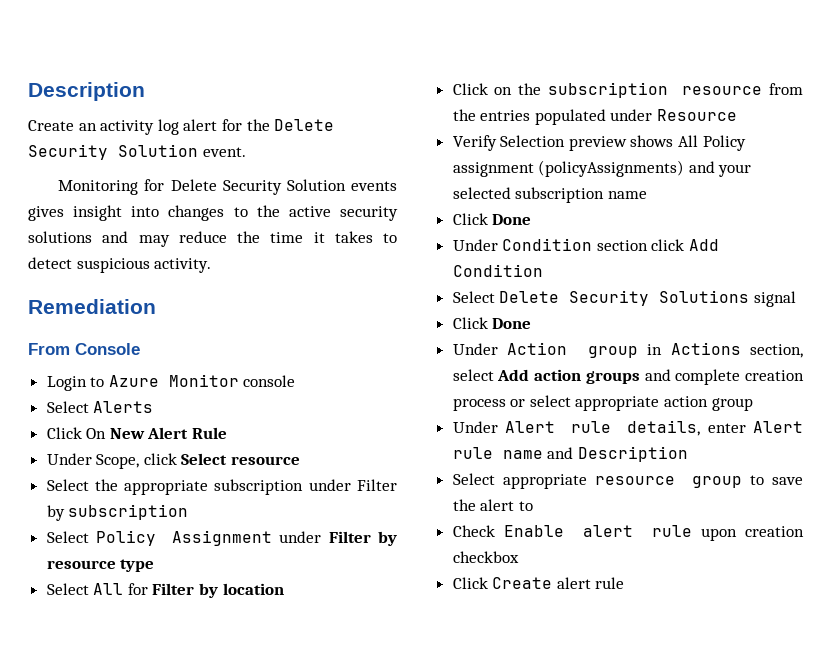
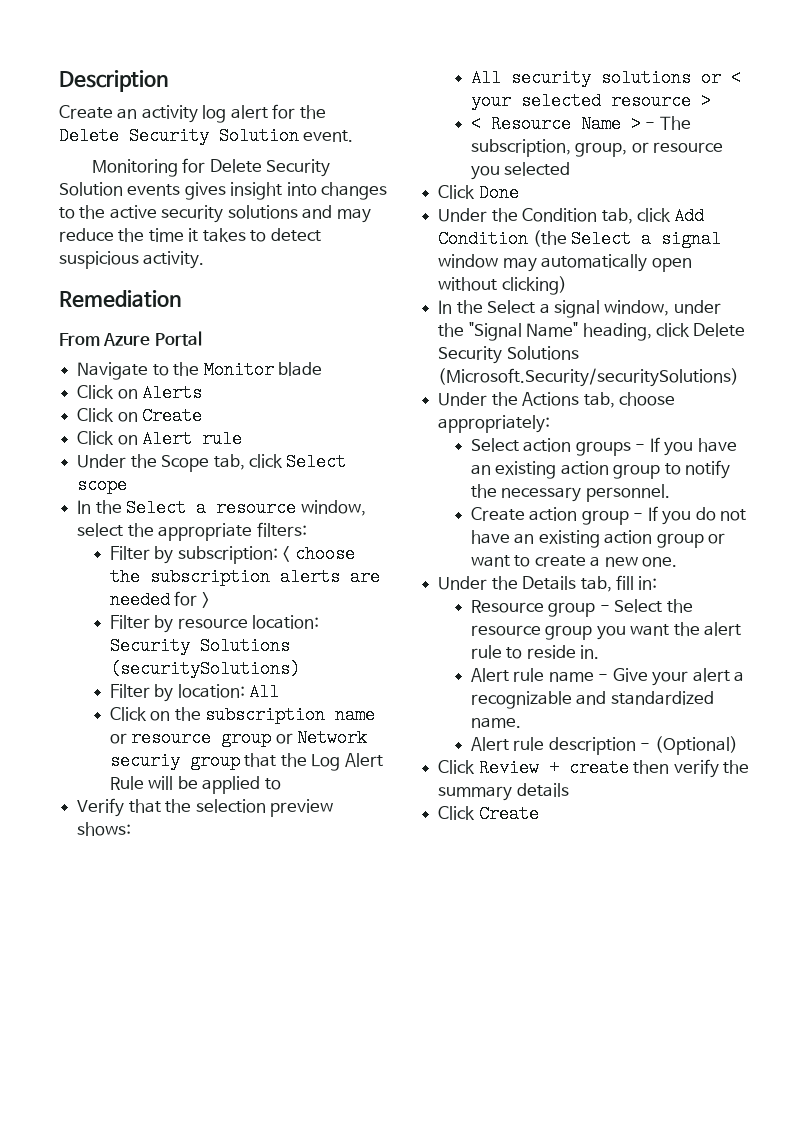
- From Console
- Login to Azure Monitor console
- Select Alerts
- Click On New Alert Rule
- Under Scope, click Select resource
- Select the appropriate subscription under Filter by subscription
- Select Policy Assignment under Filter by resource type
- Select All for Filter by location
- Click on the subscription resource from the entries populated under Resource
- Verify Selection preview shows All Policy assignment (policyAssignments) and your selected subscription name
+ From Azure Portal
+ Navigate to the Monitor blade
+ Click on Alerts
+ Click on Create
+ Click on Alert rule
+ Under the Scope tab, click Select scope
+ In the Select a resource window, select the appropriate filters:
+ Filter by subscription: < choose the subscription alerts are needed for >
+ Filter by resource location: Security Solutions (securitySolutions)
+ Filter by location: All
+ Click on the subscription name or resource group or Network securiy group that the Log Alert Rule will be applied to
+ Verify that the selection preview shows:
+ All security solutions or < your selected resource >
+ < Resource Name > - The subscription, group, or resource you selected
  Click Done
- Under Condition section click Add Condition
- Select Delete Security Solutions signal
- Click Done
- Under Action group in Actions section, select Add action groups and complete creation process or select appropriate action group
- Under Alert rule details, enter Alert rule name and Description
- Select appropriate resource group to save the alert to
- Check Enable alert rule upon creation checkbox
+ Under the Condition tab, click Add Condition (the Select a signal window may automatically open without clicking)
+ In the Select a signal window, under the "Signal Name" heading, click Delete Security Solutions (Microsoft.Security/securitySolutions)
+ Under the Actions tab, choose appropriately:
+ Select action groups - If you have an existing action group to notify the necessary personnel.
+ Create action group - If you do not have an existing action group or want to create a new one.
+ Under the Details tab, fill in:
+ Resource group - Select the resource group you want the alert rule to reside in.
+ Alert rule name - Give your alert a recognizable and standardized name.
+ Alert rule description - (Optional)
+ Click Review + create then verify the summary details
- Click Create alert rule
+ Click Create

